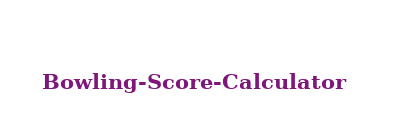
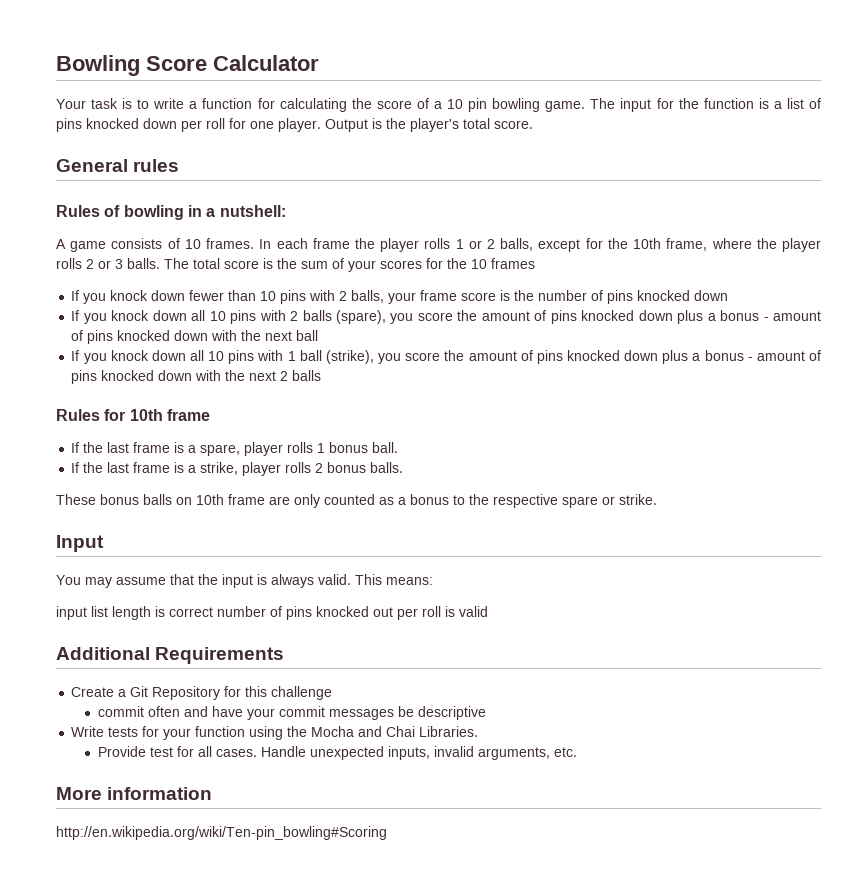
- Bowling-Score-Calculator
+ Bowling Score Calculator
+ Your task is to write a function for calculating the score of a 10 pin bowling game. The input for the function is a list of pins knocked down per roll for one player. Output is the player's total score.
+ General rules
+ Rules of bowling in a nutshell:
+ A game consists of 10 frames. In each frame the player rolls 1 or 2 balls, except for the 10th frame, where the player rolls 2 or 3 balls. The total score is the sum of your scores for the 10 frames
+ If you knock down fewer than 10 pins with 2 balls, your frame score is the number of pins knocked down
+ If you knock down all 10 pins with 2 balls (spare), you score the amount of pins knocked down plus a bonus - amount of pins knocked down with the next ball
+ If you knock down all 10 pins with 1 ball (strike), you score the amount of pins knocked down plus a bonus - amount of pins knocked down with the next 2 balls
+ Rules for 10th frame
+ If the last frame is a spare, player rolls 1 bonus ball.
+ If the last frame is a strike, player rolls 2 bonus balls.
+ These bonus balls on 10th frame are only counted as a bonus to the respective spare or strike.
+ Input
+ You may assume that the input is always valid. This means:
+ input list length is correct number of pins knocked out per roll is valid
+ Additional Requirements
+ Create a Git Repository for this challenge
+ commit often and have your commit messages be descriptive
+ Write tests for your function using the Mocha and Chai Libraries.
+ Provide test for all cases. Handle unexpected inputs, invalid arguments, etc.
+ More information
+ http://en.wikipedia.org/wiki/Ten-pin_bowling#Scoring

